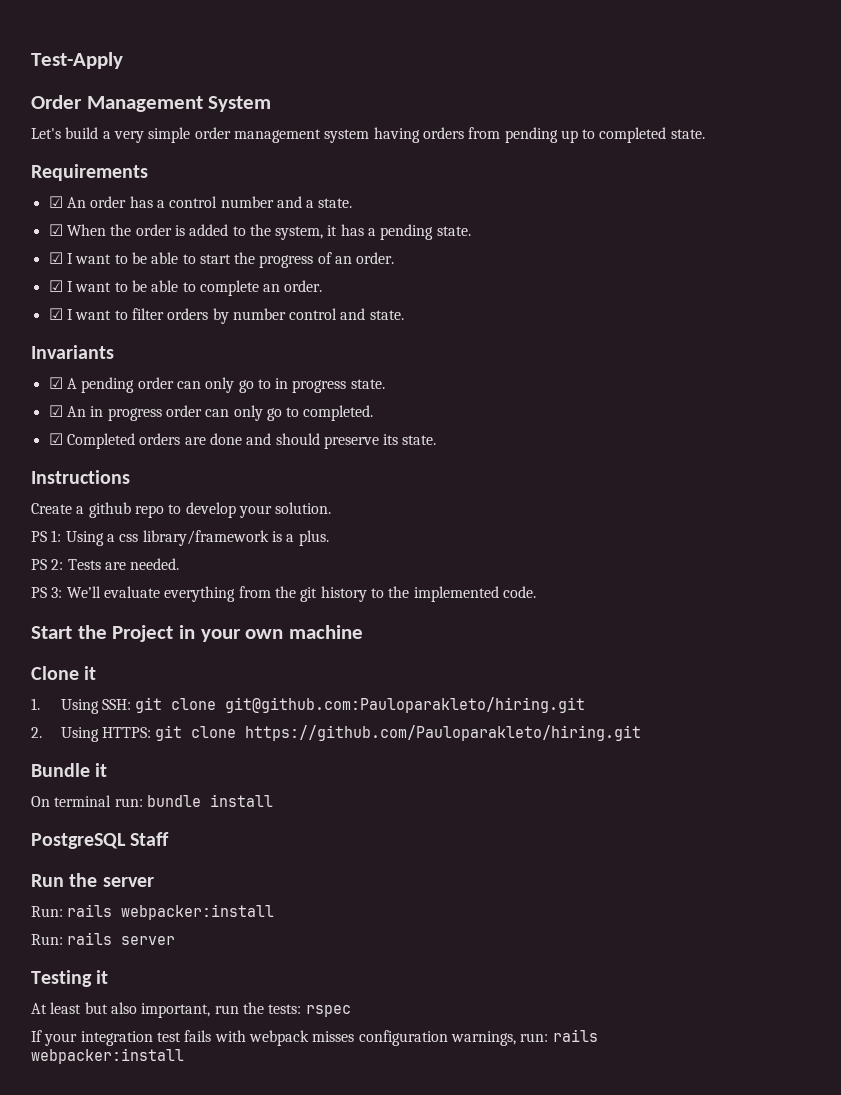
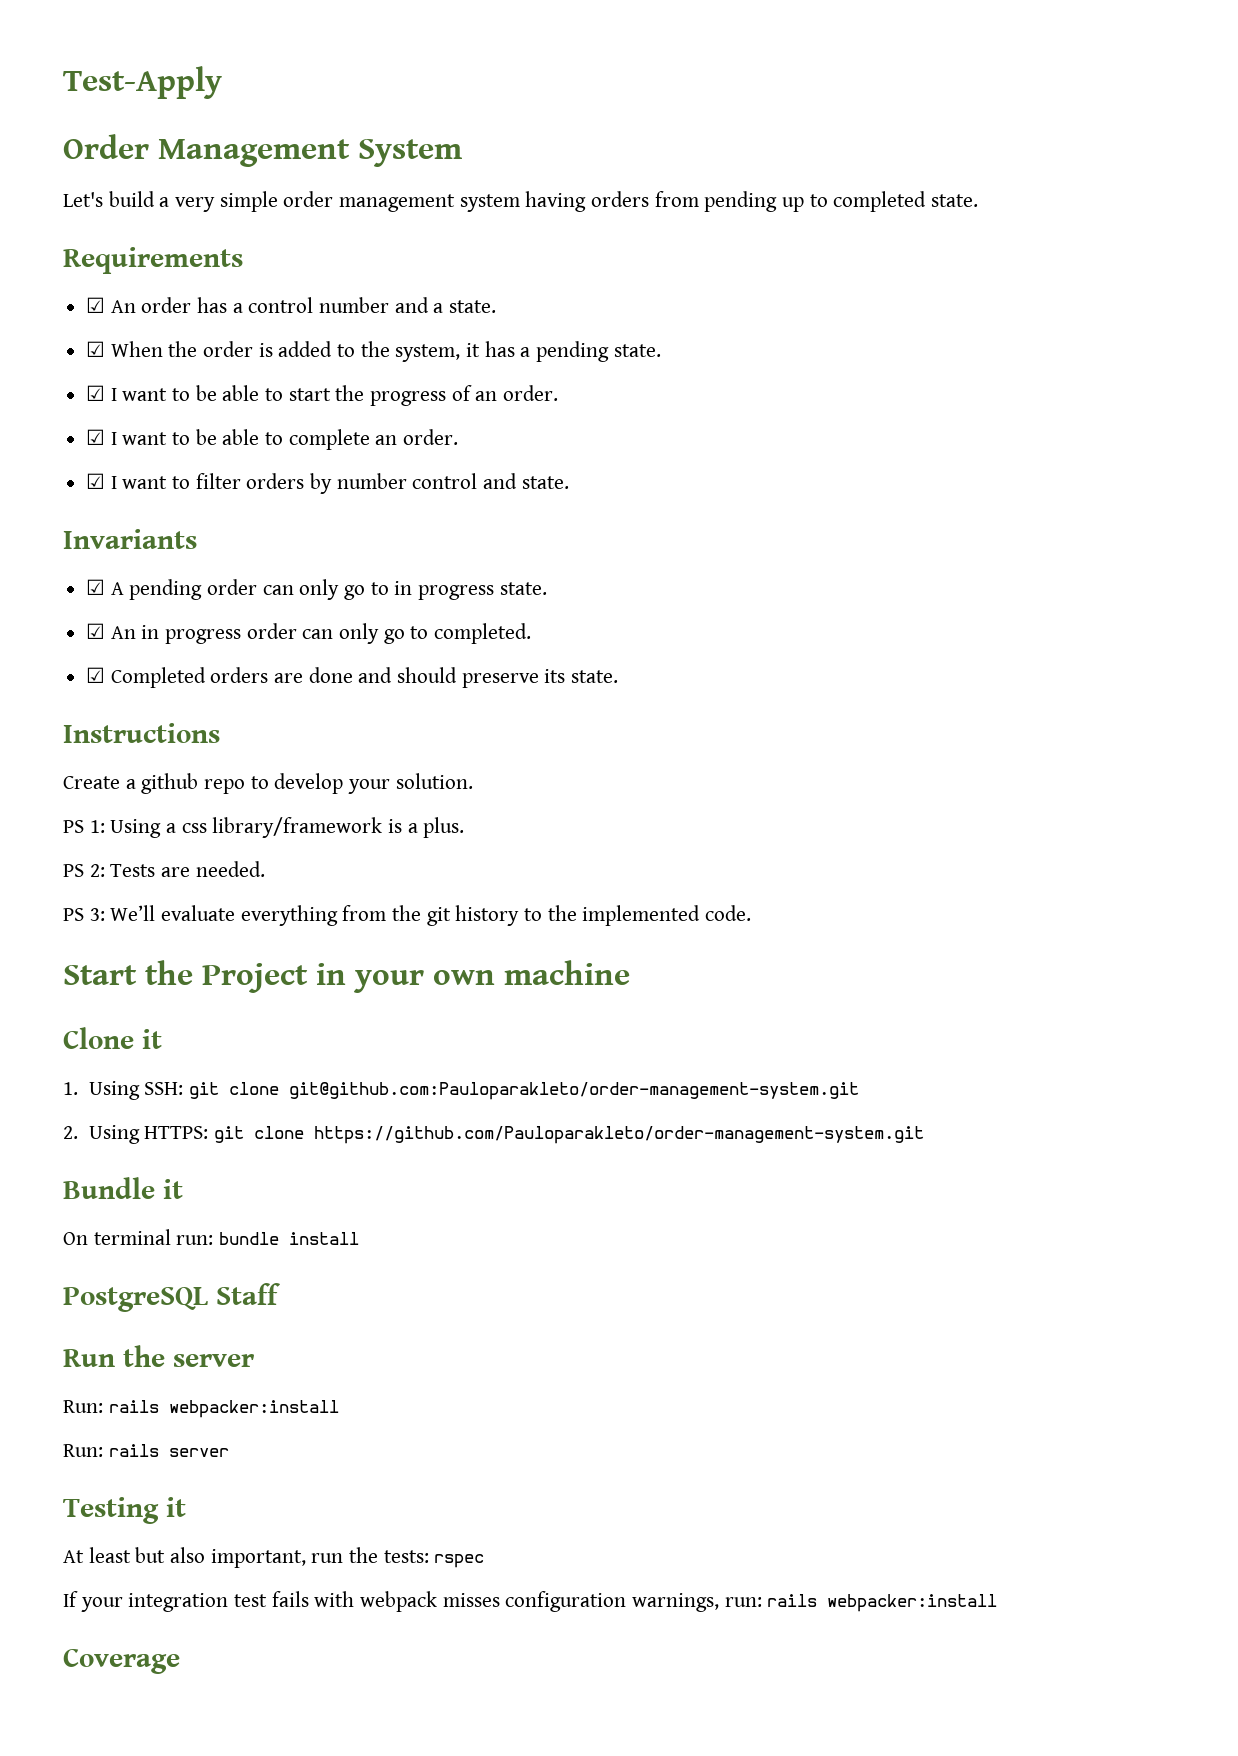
- 1. Using SSH: git clone git@github.com:Pauloparakleto/hiring.git
+ 1. Using SSH: git clone git@github.com:Pauloparakleto/order-management-system.git
- 2. Using HTTPS: git clone https://github.com/Pauloparakleto/hiring.git
+ 2. Using HTTPS: git clone https://github.com/Pauloparakleto/order-management-system.git
+ Coverage

